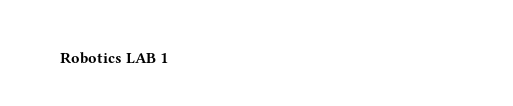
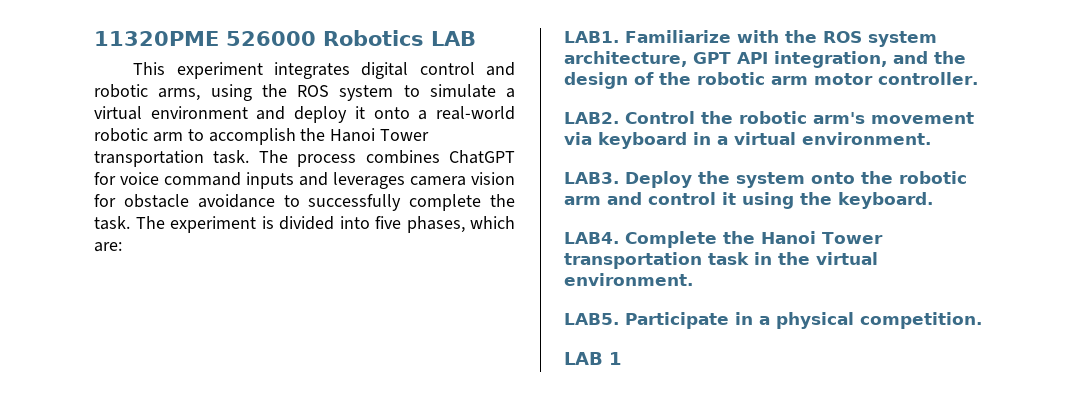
- Robotics LAB 1
+ 11320PME 526000 Robotics LAB
+ This experiment integrates digital control and robotic arms, using the ROS system to simulate a virtual environment and deploy it onto a real-world robotic arm to accomplish the Hanoi Tower transportation task. The process combines ChatGPT for voice command inputs and leverages camera vision for obstacle avoidance to successfully complete the task. The experiment is divided into five phases, which are:
+ LAB1. Familiarize with the ROS system architecture, GPT API integration, and the design of the robotic arm motor controller.
+ LAB2. Control the robotic arm's movement via keyboard in a virtual environment.
+ LAB3. Deploy the system onto the robotic arm and control it using the keyboard.
+ LAB4. Complete the Hanoi Tower transportation task in the virtual environment.
+ LAB5. Participate in a physical competition.
+ LAB 1

